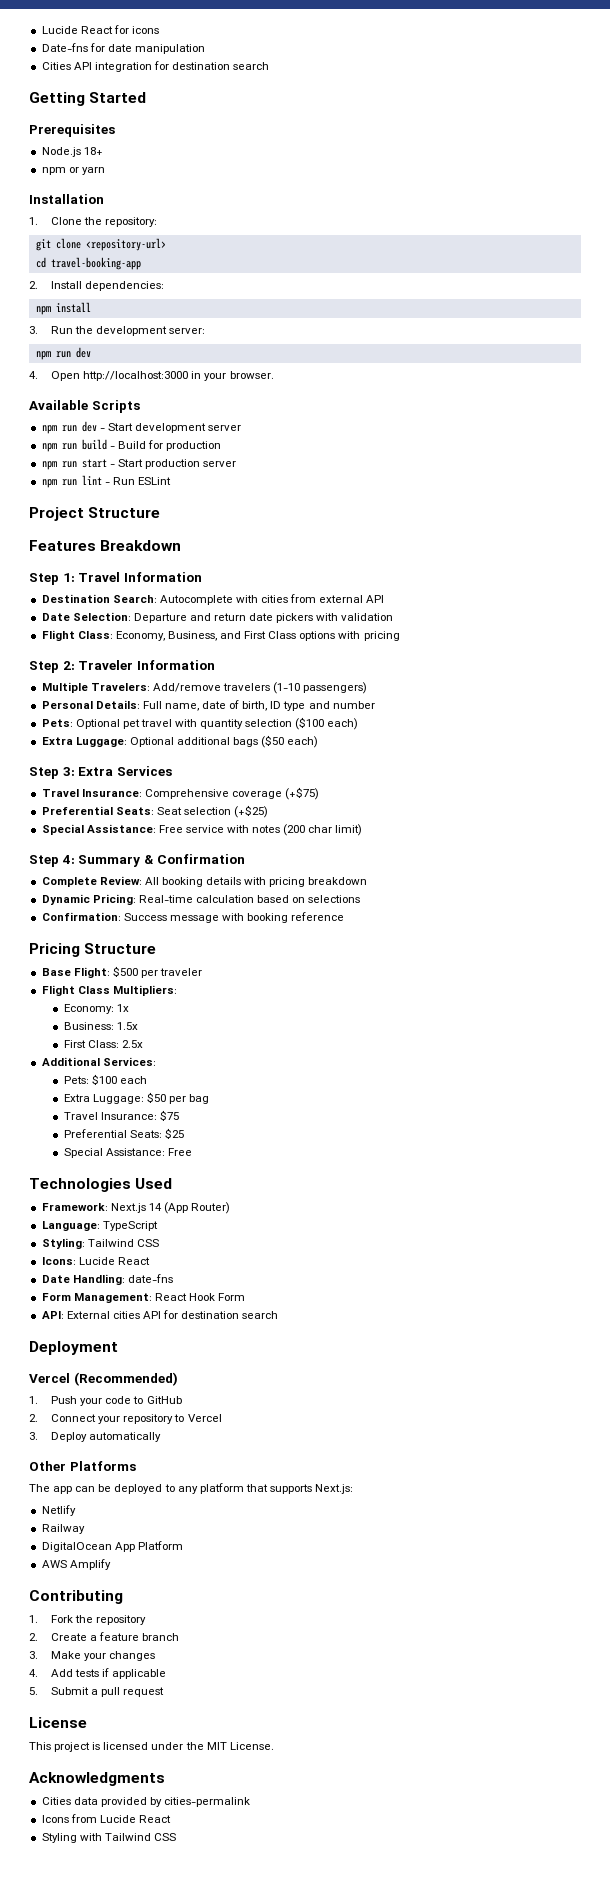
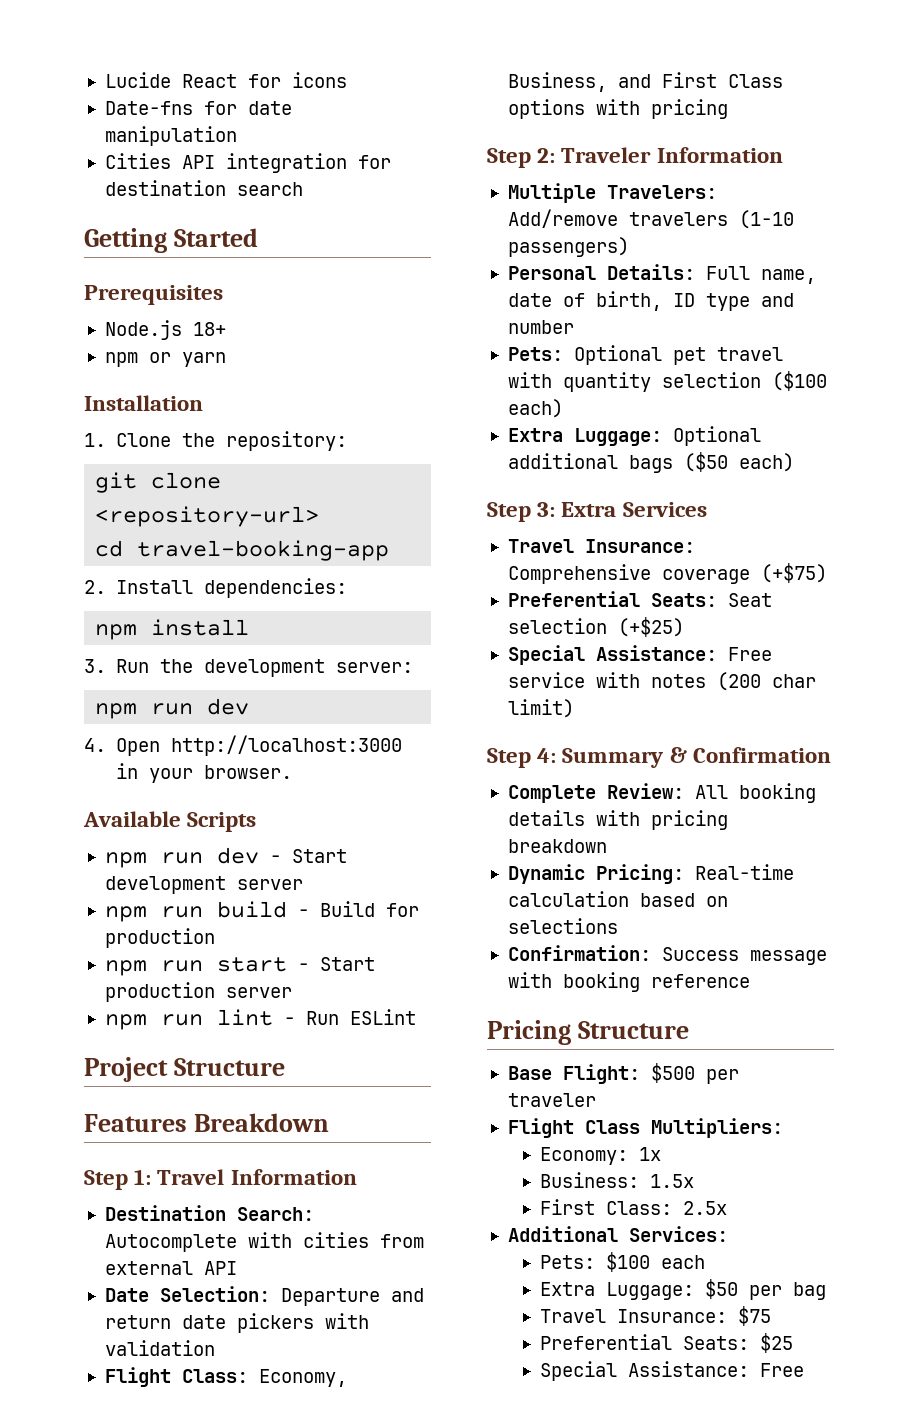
- Technologies Used
- Framework: Next.js 14 (App Router)
- Language: TypeScript
- Styling: Tailwind CSS
- Icons: Lucide React
- Date Handling: date-fns
- Form Management: React Hook Form
- API: External cities API for destination search
- Deployment
- Vercel (Recommended)
- 1. Push your code to GitHub
- 2. Connect your repository to Vercel
- 3. Deploy automatically
- Other Platforms
- The app can be deployed to any platform that supports Next.js:
- Netlify
- Railway
- DigitalOcean App Platform
- AWS Amplify
- Contributing
- 1. Fork the repository
- 2. Create a feature branch
- 3. Make your changes
- 4. Add tests if applicable
- 5. Submit a pull request
- License
- This project is licensed under the MIT License.
- Acknowledgments
- Cities data provided by cities-permalink
- Icons from Lucide React
- Styling with Tailwind CSS

